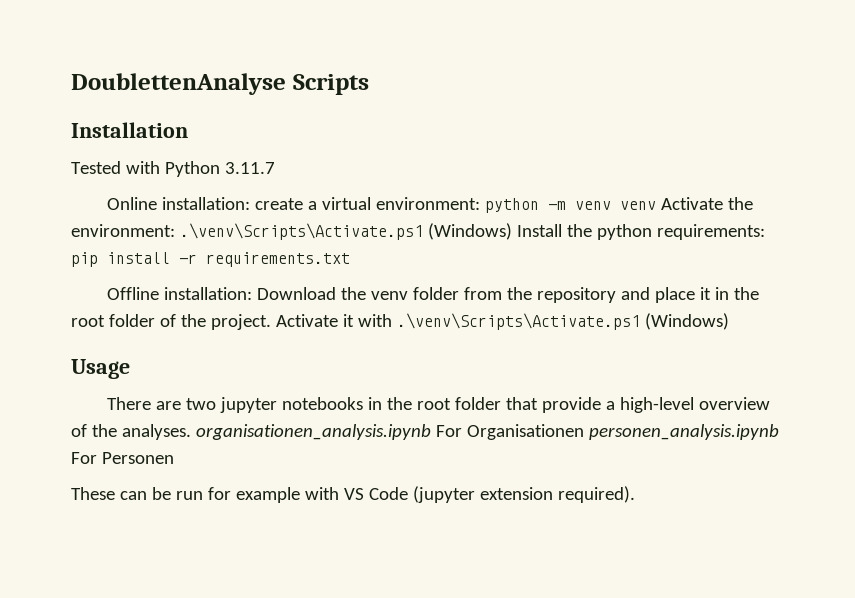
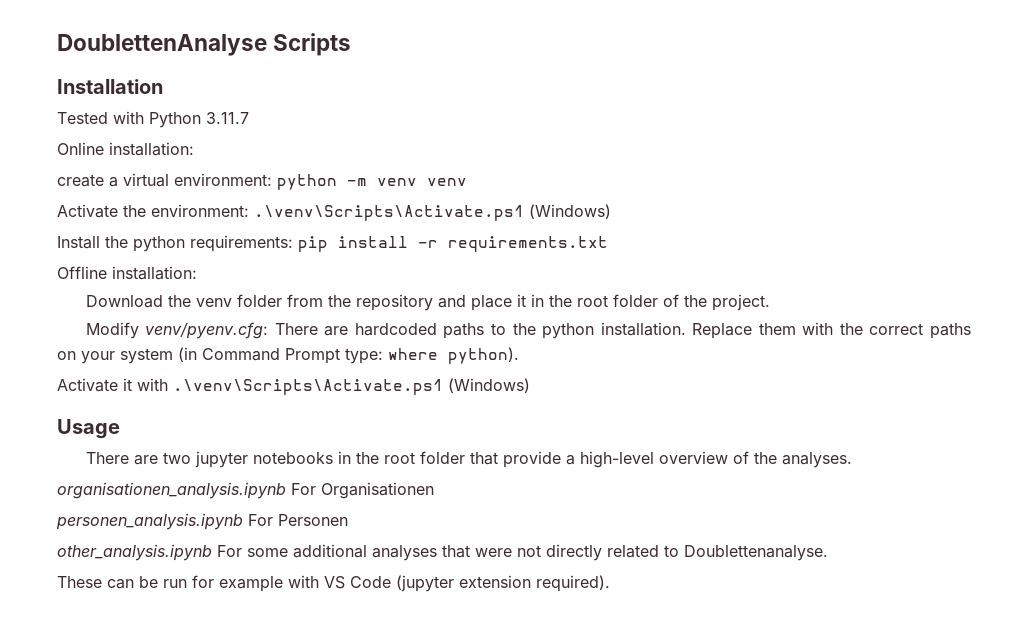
- Online installation: create a virtual environment: python -m venv venv Activate the environment: .\venv\Scripts\Activate.ps1 (Windows) Install the python requirements: pip install -r requirements.txt
+ Online installation:
+ create a virtual environment: python -m venv venv
+ Activate the environment: .\venv\Scripts\Activate.ps1 (Windows)
+ Install the python requirements: pip install -r requirements.txt
- Offline installation: Download the venv folder from the repository and place it in the root folder of the project. Activate it with .\venv\Scripts\Activate.ps1 (Windows)
+ Offline installation:
+ Download the venv folder from the repository and place it in the root folder of the project.
+ Modify venv/pyenv.cfg: There are hardcoded paths to the python installation. Replace them with the correct paths on your system (in Command Prompt type: where python).
+ Activate it with .\venv\Scripts\Activate.ps1 (Windows)
- There are two jupyter notebooks in the root folder that provide a high-level overview of the analyses. organisationen_analysis.ipynb For Organisationen personen_analysis.ipynb For Personen
+ There are two jupyter notebooks in the root folder that provide a high-level overview of the analyses.
+ organisationen_analysis.ipynb For Organisationen
+ personen_analysis.ipynb For Personen
+ other_analysis.ipynb For some additional analyses that were not directly related to Doublettenanalyse.

